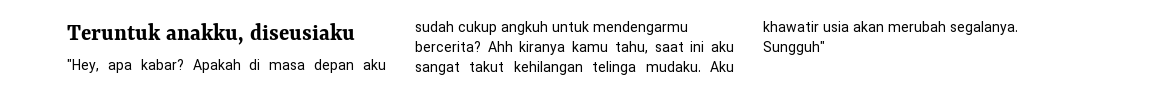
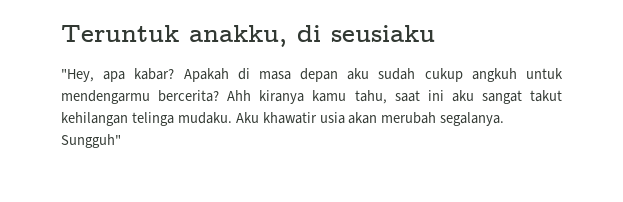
- Teruntuk anakku, diseusiaku
+ Teruntuk anakku, di seusiaku

